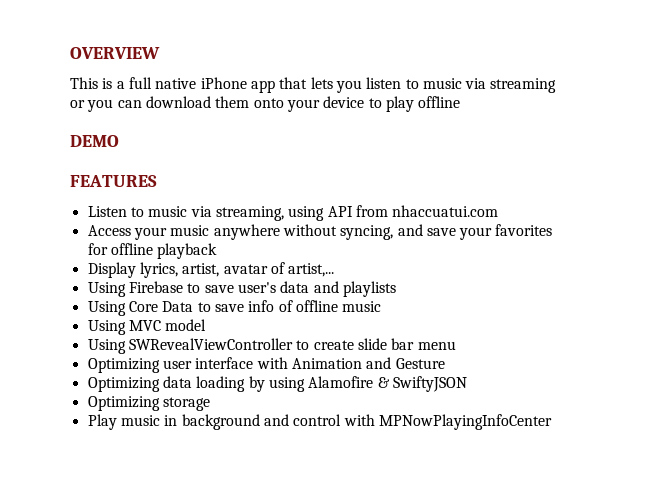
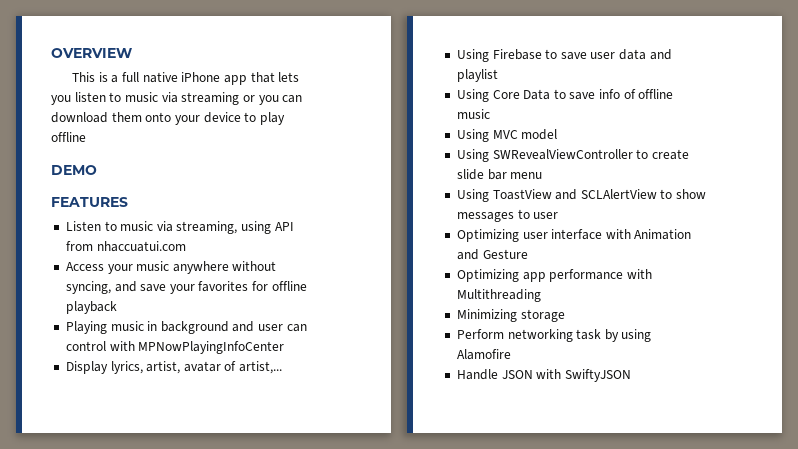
+ Playing music in background and user can control with MPNowPlayingInfoCenter
- Using Firebase to save user's data and playlists
+ Using Firebase to save user data and playlist
+ Using ToastView and SCLAlertView to show messages to user
- Optimizing data loading by using Alamofire & SwiftyJSON
- Optimizing storage
- Play music in background and control with MPNowPlayingInfoCenter
+ Optimizing app performance with Multithreading
+ Minimizing storage
+ Perform networking task by using Alamofire
+ Handle JSON with SwiftyJSON

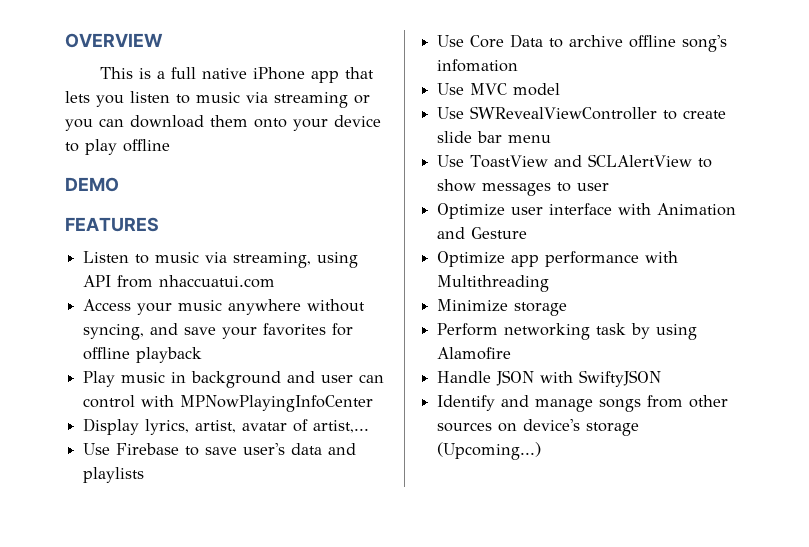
- Playing music in background and user can control with MPNowPlayingInfoCenter
+ Play music in background and user can control with MPNowPlayingInfoCenter
- Using Firebase to save user data and playlist
- Using Core Data to save info of offline music
- Using MVC model
+ Use Firebase to save user's data and playlists
+ Use Core Data to archive offline song's infomation
+ Use MVC model
- Using SWRevealViewController to create slide bar menu
+ Use SWRevealViewController to create slide bar menu
- Using ToastView and SCLAlertView to show messages to user
+ Use ToastView and SCLAlertView to show messages to user
- Optimizing user interface with Animation and Gesture
+ Optimize user interface with Animation and Gesture
- Optimizing app performance with Multithreading
+ Optimize app performance with Multithreading
- Minimizing storage
+ Minimize storage
+ Identify and manage songs from other sources on device's storage (Upcoming...)

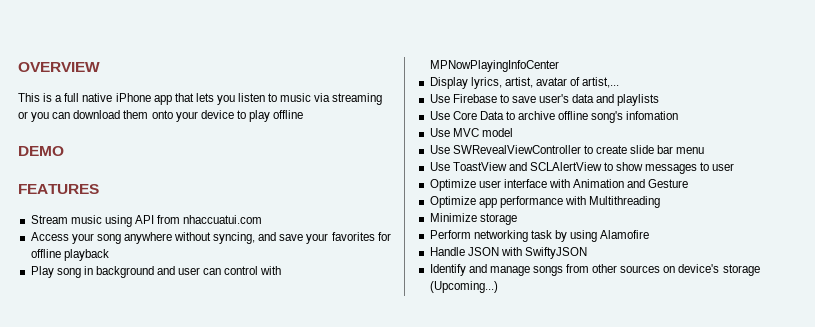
- Listen to music via streaming, using API from nhaccuatui.com
+ Stream music using API from nhaccuatui.com
- Access your music anywhere without syncing, and save your favorites for offline playback
+ Access your song anywhere without syncing, and save your favorites for offline playback
- Play music in background and user can control with MPNowPlayingInfoCenter
+ Play song in background and user can control with MPNowPlayingInfoCenter

